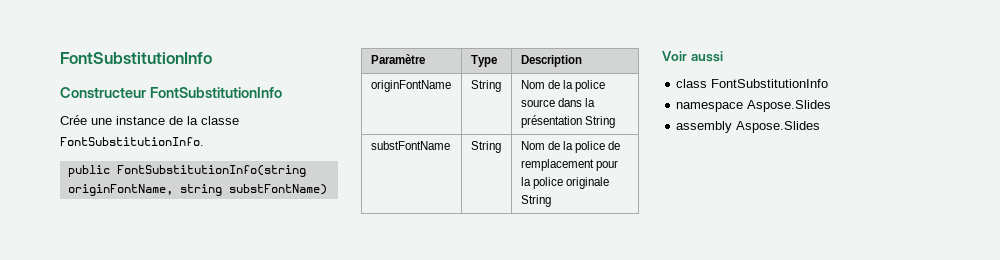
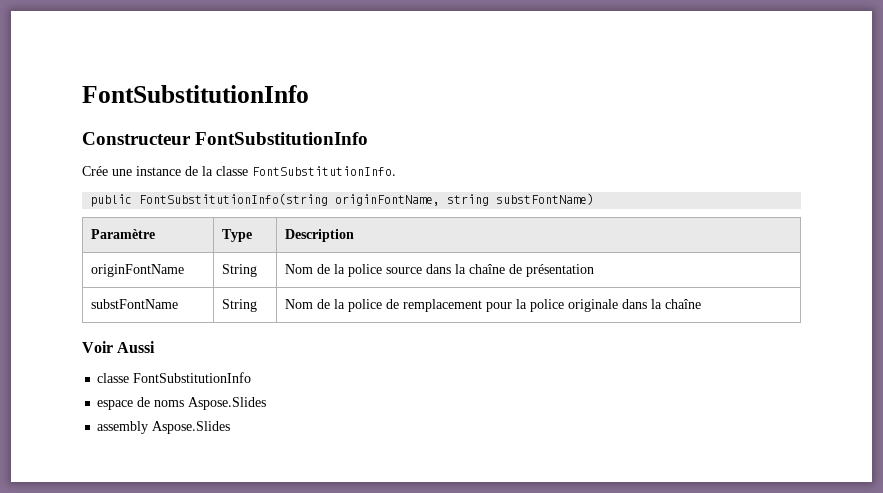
- originFontName | String | Nom de la police source dans la présentation String
+ originFontName | String | Nom de la police source dans la chaîne de présentation
- substFontName | String | Nom de la police de remplacement pour la police originale String
+ substFontName | String | Nom de la police de remplacement pour la police originale dans la chaîne
- Voir aussi
- class FontSubstitutionInfo
- namespace Aspose.Slides
+ Voir Aussi
+ classe FontSubstitutionInfo
+ espace de noms Aspose.Slides

